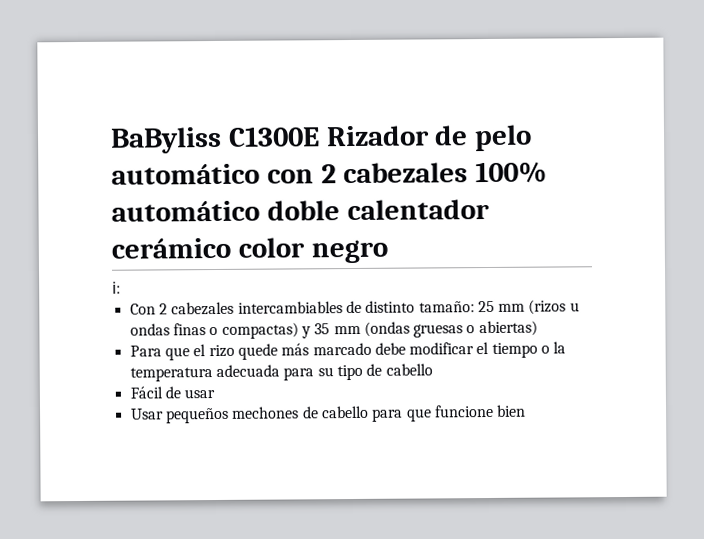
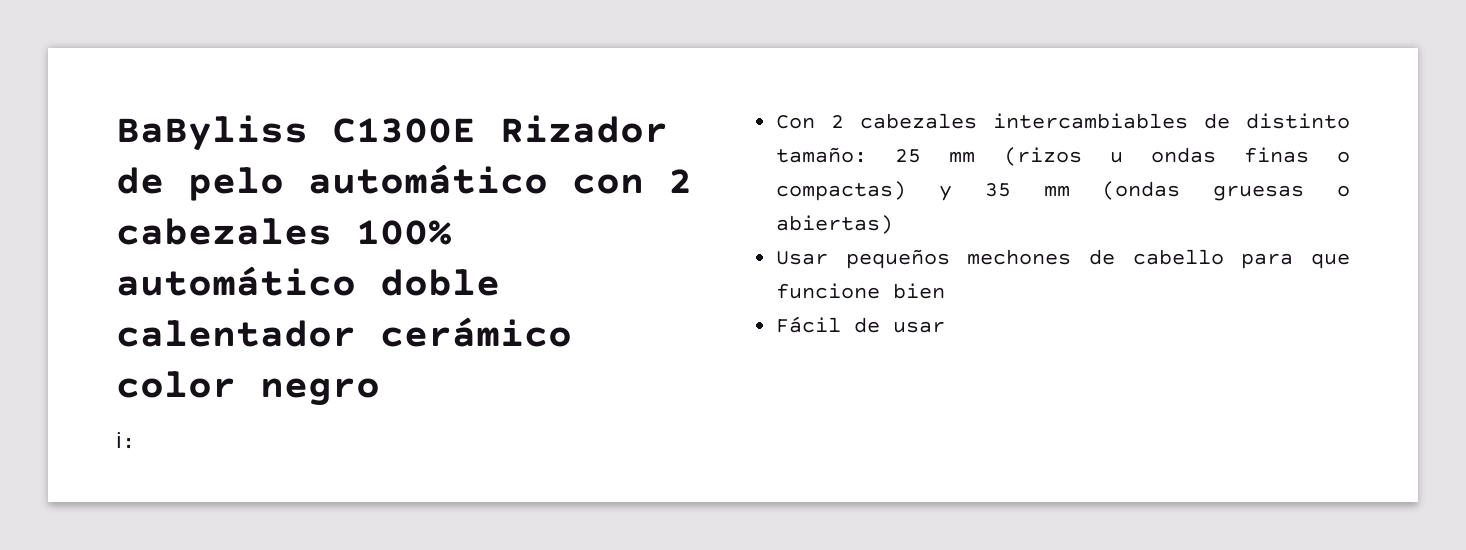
- Para que el rizo quede más marcado debe modificar el tiempo o la temperatura adecuada para su tipo de cabello
- Fácil de usar
+ Fácil de usar

